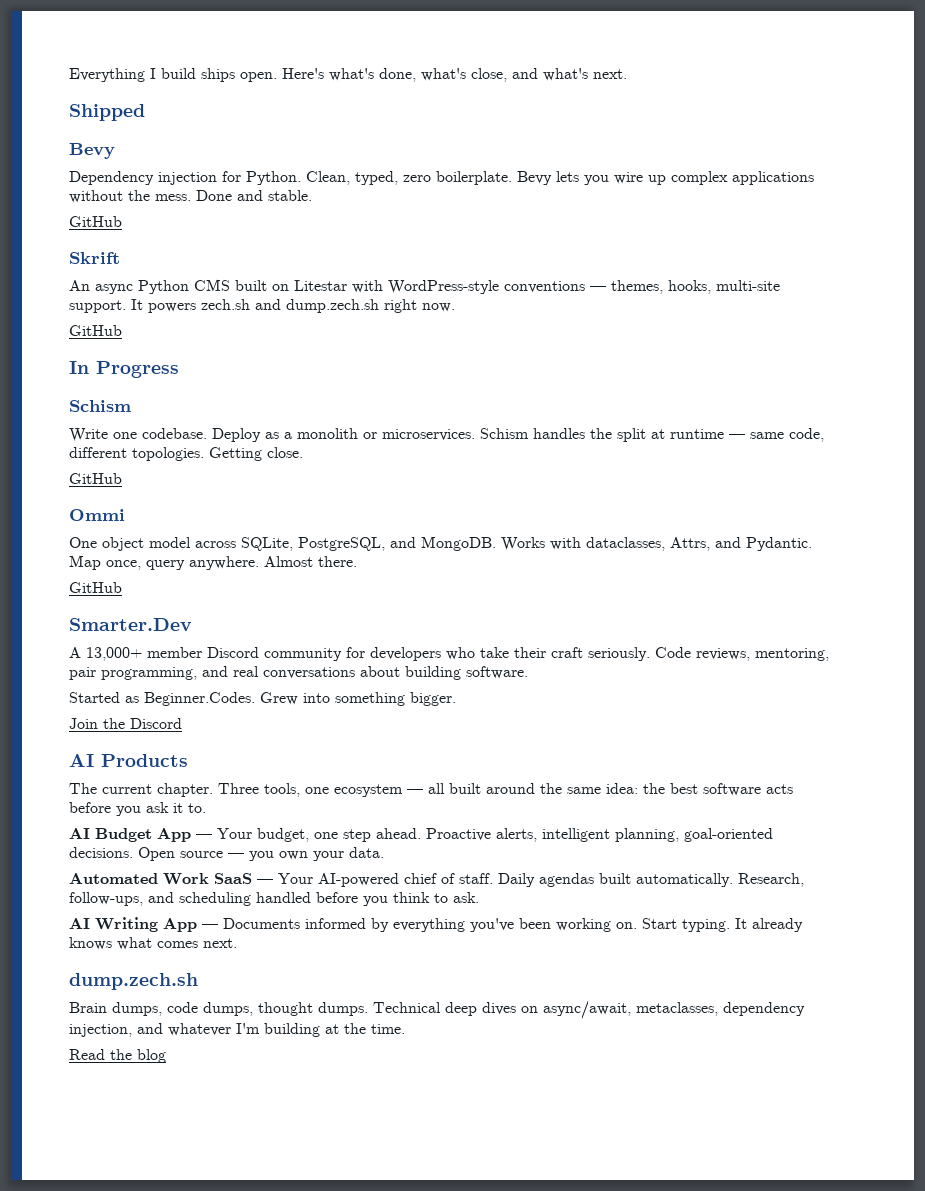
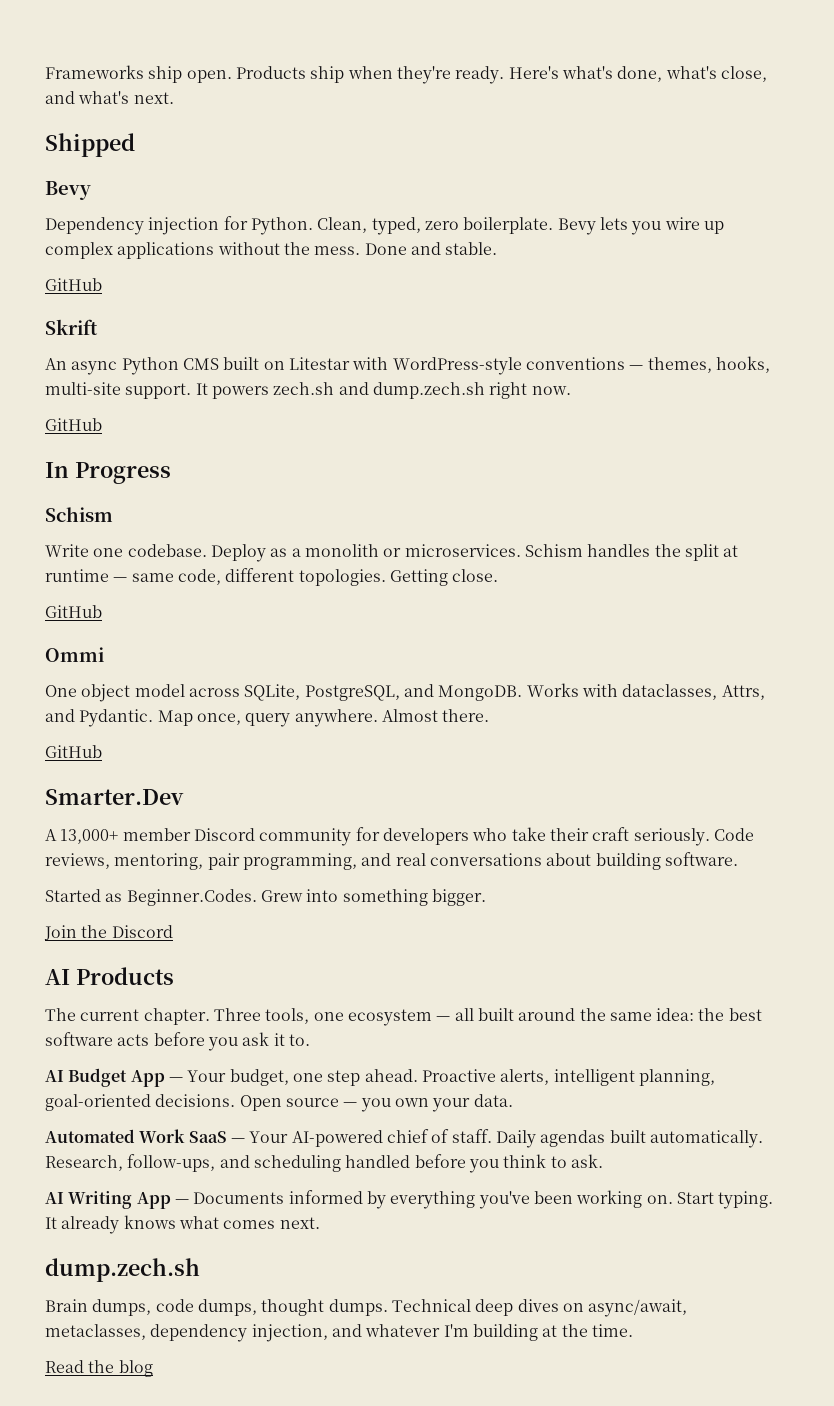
- Everything I build ships open.
+ Frameworks ship open. Products ship when they're ready.

